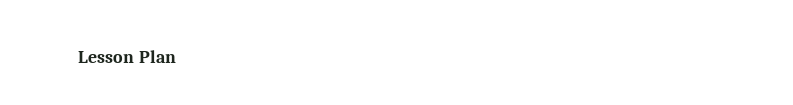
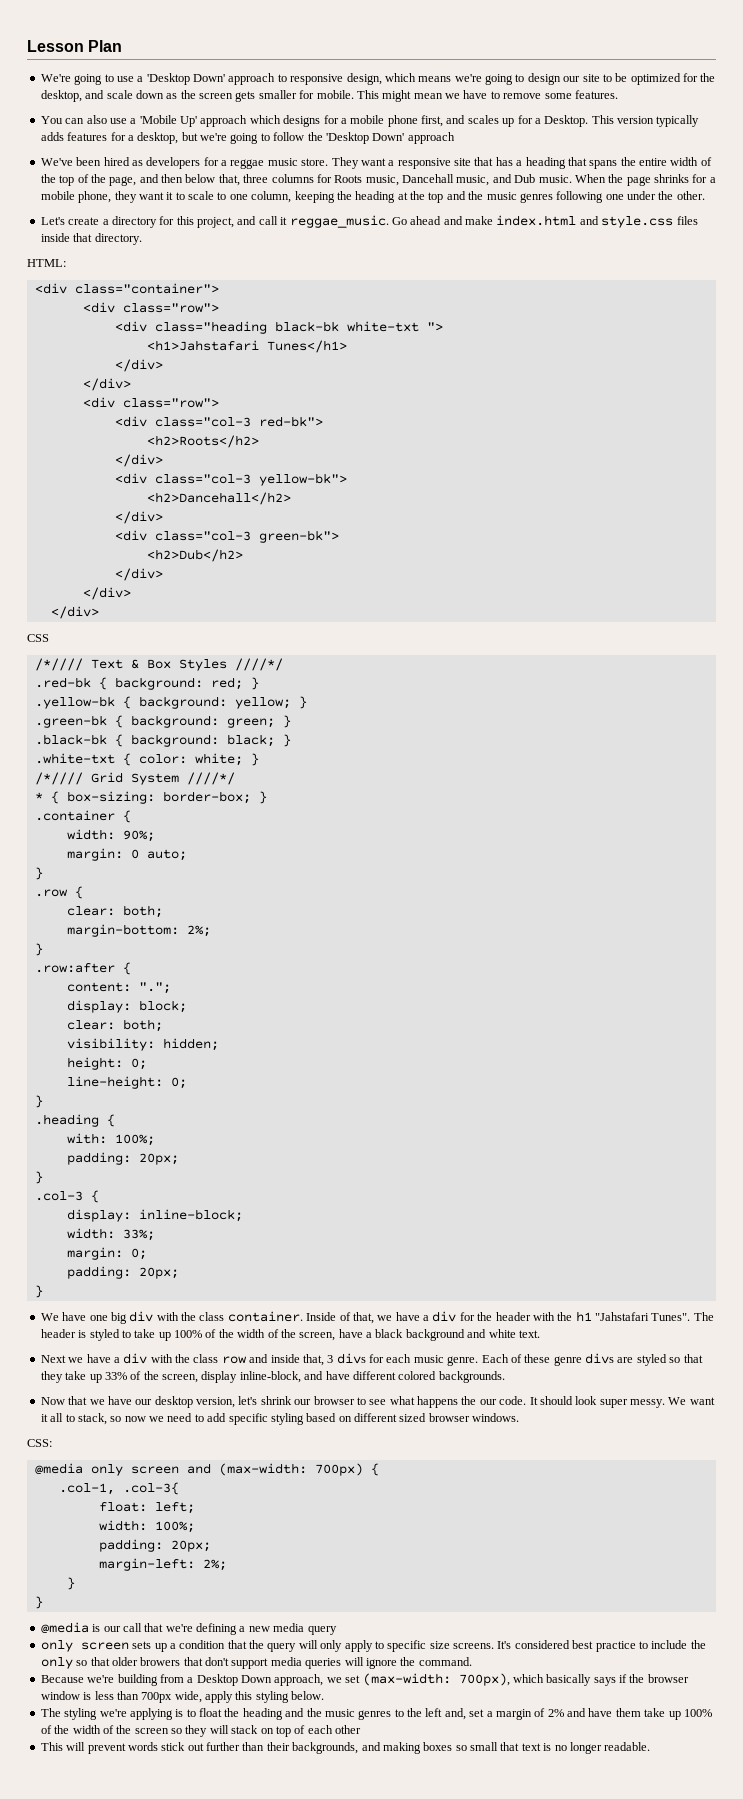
+ We're going to use a 'Desktop Down' approach to responsive design, which means we're going to design our site to be optimized for the desktop, and scale down as the screen gets smaller for mobile. This might mean we have to remove some features.
+ You can also use a 'Mobile Up' approach which designs for a mobile phone first, and scales up for a Desktop. This version typically adds features for a desktop, but we're going to follow the 'Desktop Down' approach
+ We've been hired as developers for a reggae music store. They want a responsive site that has a heading that spans the entire width of the top of the page, and then below that, three columns for Roots music, Dancehall music, and Dub music. When the page shrinks for a mobile phone, they want it to scale to one column, keeping the heading at the top and the music genres following one under the other.
+ Let's create a directory for this project, and call it reggae_music. Go ahead and make index.html and style.css files inside that directory.
+ HTML:
+ <div class="container">
+ <div class="row">
+ <div class="heading black-bk white-txt ">
+ <h1>Jahstafari Tunes</h1>
+ </div>
+ </div>
+ <div class="row">
+ <div class="col-3 red-bk">
+ <h2>Roots</h2>
+ </div>
+ <div class="col-3 yellow-bk">
+ <h2>Dancehall</h2>
+ </div>
+ <div class="col-3 green-bk">
+ <h2>Dub</h2>
+ </div>
+ </div>
+ </div>
+ CSS
+ /*//// Text & Box Styles ////*/
+ .red-bk { background: red; }
+ .yellow-bk { background: yellow; }
+ .green-bk { background: green; }
+ .black-bk { background: black; }
+ .white-txt { color: white; }
+ /*//// Grid System ////*/
+ * { box-sizing: border-box; }
+ .container {
+ width: 90%;
+ margin: 0 auto;
+ }
+ .row {
+ clear: both;
+ margin-bottom: 2%;
+ }
+ .row:after {
+ content: ".";
+ display: block;
+ clear: both;
+ visibility: hidden;
+ height: 0;
+ line-height: 0;
+ }
+ .heading {
+ with: 100%;
+ padding: 20px;
+ }
+ .col-3 {
+ display: inline-block;
+ width: 33%;
+ margin: 0;
+ padding: 20px;
+ }
+ We have one big div with the class container. Inside of that, we have a div for the header with the h1 "Jahstafari Tunes". The header is styled to take up 100% of the width of the screen, have a black background and white text.
+ Next we have a div with the class row and inside that, 3 divs for each music genre. Each of these genre divs are styled so that they take up 33% of the screen, display inline-block, and have different colored backgrounds.
+ Now that we have our desktop version, let's shrink our browser to see what happens the our code. It should look super messy. We want it all to stack, so now we need to add specific styling based on different sized browser windows.
+ CSS:
+ @media only screen and (max-width: 700px) {
+ .col-1, .col-3{
+ float: left;
+ width: 100%;
+ padding: 20px;
+ margin-left: 2%;
+ }
+ }
+ @media is our call that we're defining a new media query
+ only screen sets up a condition that the query will only apply to specific size screens. It's considered best practice to include the only so that older browers that don't support media queries will ignore the command.
+ Because we're building from a Desktop Down approach, we set (max-width: 700px), which basically says if the browser window is less than 700px wide, apply this styling below.
+ The styling we're applying is to float the heading and the music genres to the left and, set a margin of 2% and have them take up 100% of the width of the screen so they will stack on top of each other
+ This will prevent words stick out further than their backgrounds, and making boxes so small that text is no longer readable.

